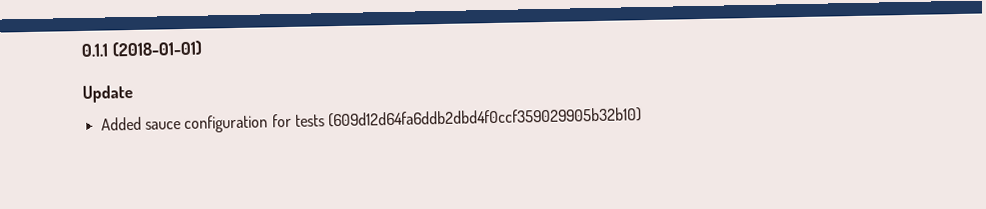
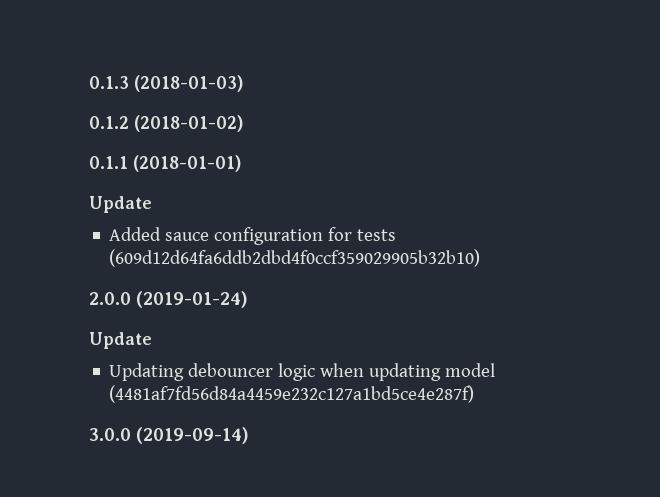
+ 0.1.3 (2018-01-03)
+ 0.1.2 (2018-01-02)
+ 2.0.0 (2019-01-24)
+ Update
+ Updating debouncer logic when updating model (4481af7fd56d84a4459e232c127a1bd5ce4e287f)
+ 3.0.0 (2019-09-14)

